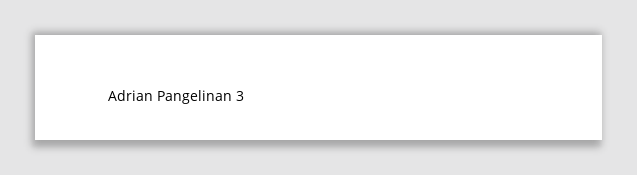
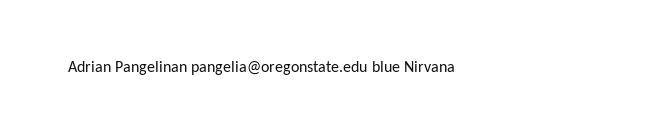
- Adrian Pangelinan 3
+ Adrian Pangelinan pangelia@oregonstate.edu blue Nirvana

